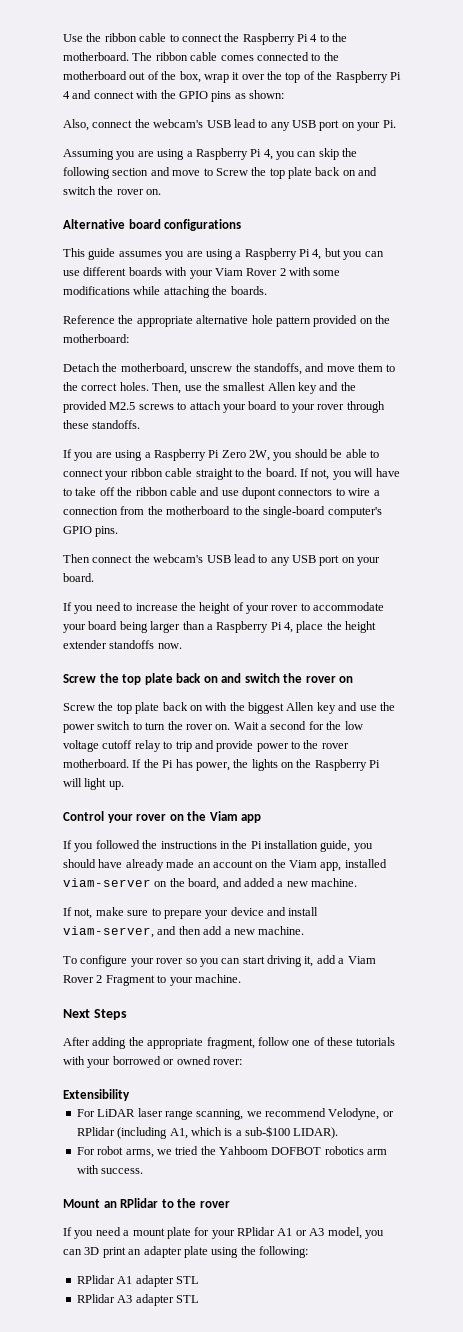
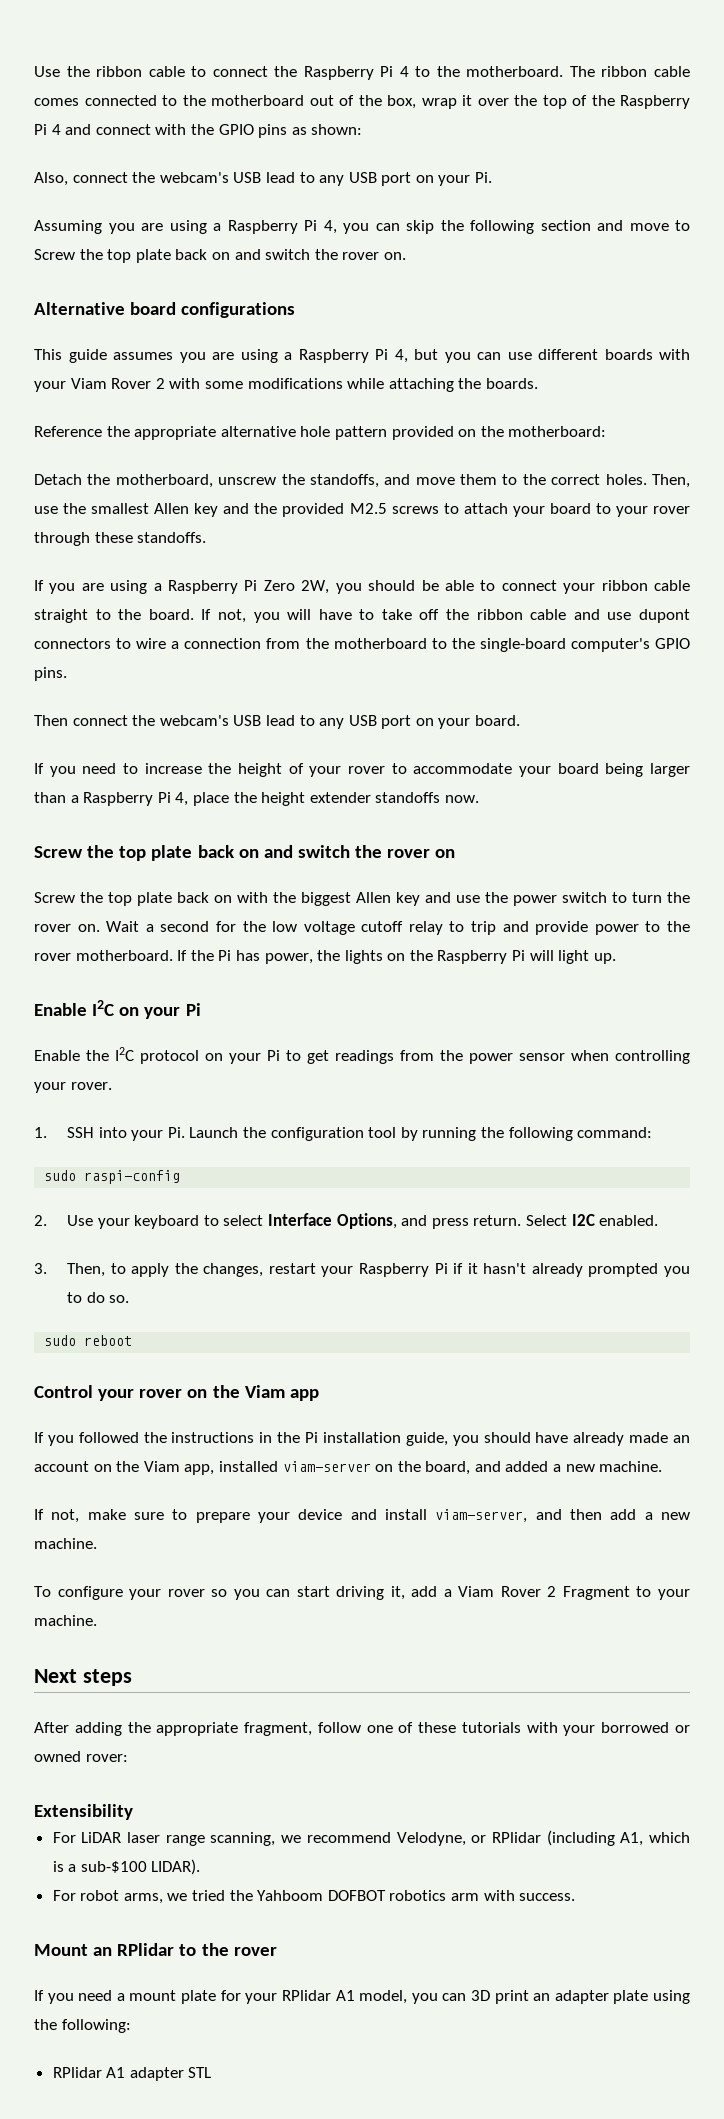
+ Enable I2C on your Pi
+ Enable the I2C protocol on your Pi to get readings from the power sensor when controlling your rover.
+ 1. SSH into your Pi. Launch the configuration tool by running the following command:
+ sudo raspi-config
+ 2. Use your keyboard to select Interface Options, and press return. Select I2C enabled.
+ 3. Then, to apply the changes, restart your Raspberry Pi if it hasn't already prompted you to do so.
+ sudo reboot
- Next Steps
+ Next steps
- If you need a mount plate for your RPlidar A1 or A3 model, you can 3D print an adapter plate using the following:
+ If you need a mount plate for your RPlidar A1 model, you can 3D print an adapter plate using the following:
- RPlidar A3 adapter STL

